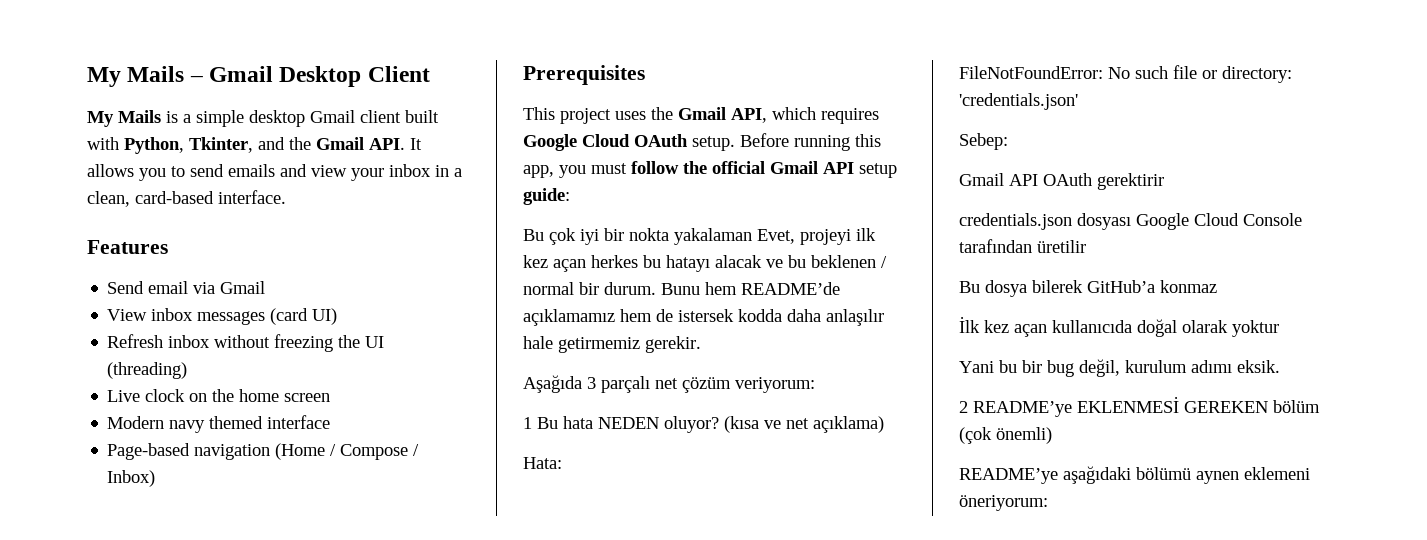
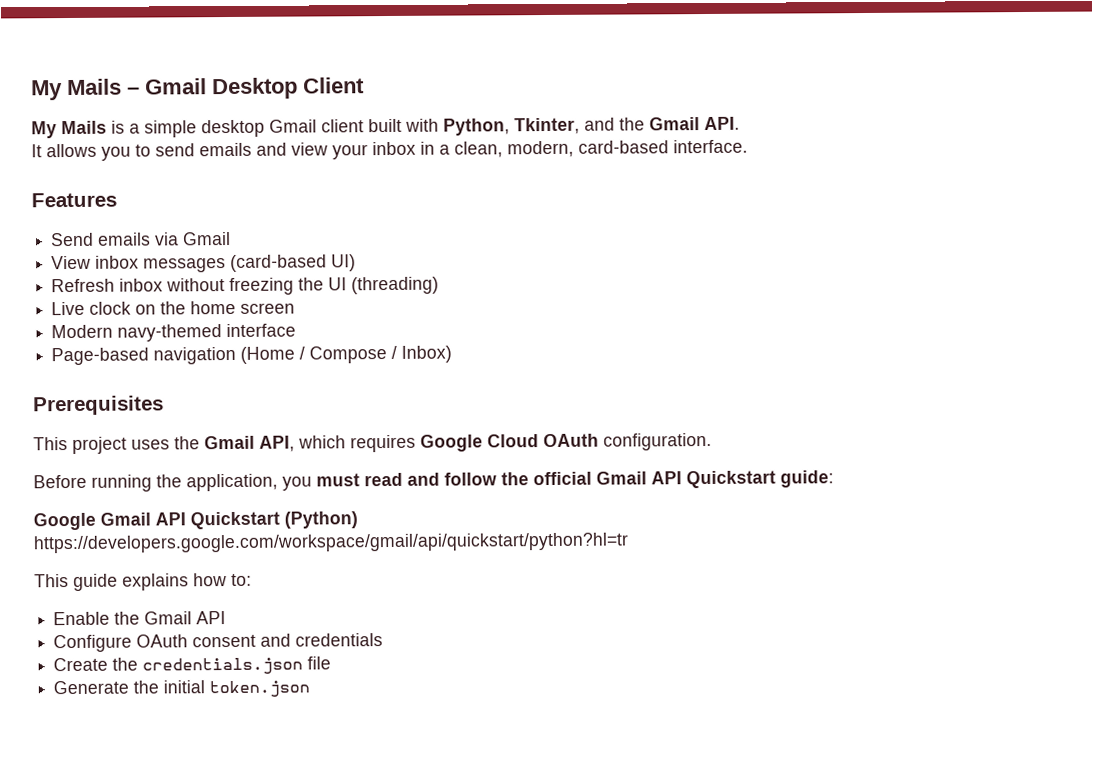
- My Mails is a simple desktop Gmail client built with Python, Tkinter, and the Gmail API. It allows you to send emails and view your inbox in a clean, card-based interface.
+ My Mails is a simple desktop Gmail client built with Python, Tkinter, and the Gmail API.
+ It allows you to send emails and view your inbox in a clean, modern, card-based interface.
- Send email via Gmail
+ Send emails via Gmail
- View inbox messages (card UI)
+ View inbox messages (card-based UI)
- Modern navy themed interface
+ Modern navy-themed interface
- This project uses the Gmail API, which requires Google Cloud OAuth setup. Before running this app, you must follow the official Gmail API setup guide:
+ This project uses the Gmail API, which requires Google Cloud OAuth configuration.
+ Before running the application, you must read and follow the official Gmail API Quickstart guide:
- Bu çok iyi bir nokta yakalaman Evet, projeyi ilk kez açan herkes bu hatayı alacak ve bu beklenen / normal bir durum. Bunu hem README’de açıklamamız hem de istersek kodda daha anlaşılır hale getirmemiz gerekir.
- Aşağıda 3 parçalı net çözüm veriyorum:
- 1 Bu hata NEDEN oluyor? (kısa ve net açıklama)
- Hata:
- FileNotFoundError: No such file or directory: 'credentials.json'
- Sebep:
- Gmail API OAuth gerektirir
- credentials.json dosyası Google Cloud Console tarafından üretilir
- Bu dosya bilerek GitHub’a konmaz
- İlk kez açan kullanıcıda doğal olarak yoktur
- Yani bu bir bug değil, kurulum adımı eksik.
- 2 README’ye EKLENMESİ GEREKEN bölüm (çok önemli)
- README’ye aşağıdaki bölümü aynen eklemeni öneriyorum:
+ Google Gmail API Quickstart (Python)
+ https://developers.google.com/workspace/gmail/api/quickstart/python?hl=tr
+ This guide explains how to:
+ Enable the Gmail API
+ Configure OAuth consent and credentials
+ Create the credentials.json file
+ Generate the initial token.json

